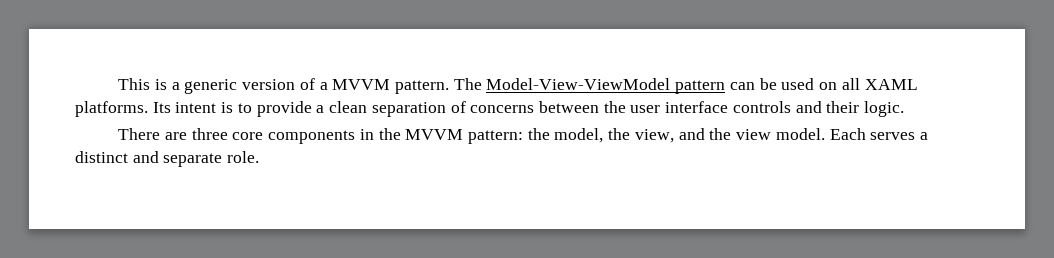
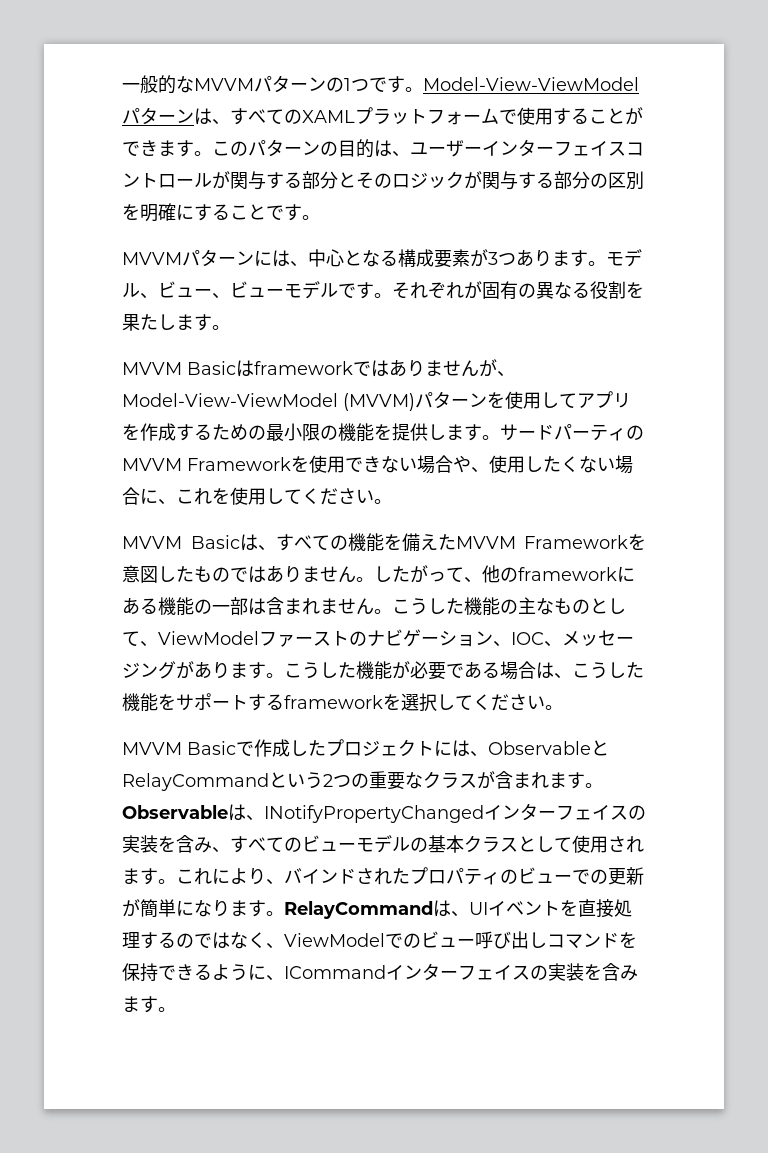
- This is a generic version of a MVVM pattern. The Model-View-ViewModel pattern can be used on all XAML platforms. Its intent is to provide a clean separation of concerns between the user interface controls and their logic.
- There are three core components in the MVVM pattern: the model, the view, and the view model. Each serves a distinct and separate role.
+ 一般的なMVVMパターンの1つです。Model-View-ViewModelパターンは、すべてのXAMLプラットフォームで使用することができます。このパターンの目的は、ユーザーインターフェイスコントロールが関与する部分とそのロジックが関与する部分の区別を明確にすることです。
+ MVVMパターンには、中心となる構成要素が3つあります。モデル、ビュー、ビューモデルです。それぞれが固有の異なる役割を果たします。
+ MVVM Basicはframeworkではありませんが、Model-View-ViewModel (MVVM)パターンを使用してアプリを作成するための最小限の機能を提供します。サードパーティのMVVM Frameworkを使用できない場合や、使用したくない場合に、これを使用してください。
+ MVVM Basicは、すべての機能を備えたMVVM Frameworkを意図したものではありません。したがって、他のframeworkにある機能の一部は含まれません。こうした機能の主なものとして、ViewModelファーストのナビゲーション、IOC、メッセージングがあります。こうした機能が必要である場合は、こうした機能をサポートするframeworkを選択してください。
+ MVVM Basicで作成したプロジェクトには、ObservableとRelayCommandという2つの重要なクラスが含まれます。Observableは、INotifyPropertyChangedインターフェイスの実装を含み、すべてのビューモデルの基本クラスとして使用されます。これにより、バインドされたプロパティのビューでの更新が簡単になります。RelayCommandは、UIイベントを直接処理するのではなく、ViewModelでのビュー呼び出しコマンドを保持できるように、ICommandインターフェイスの実装を含みます。

